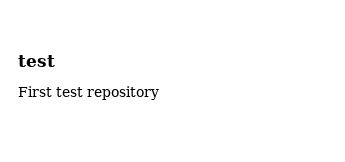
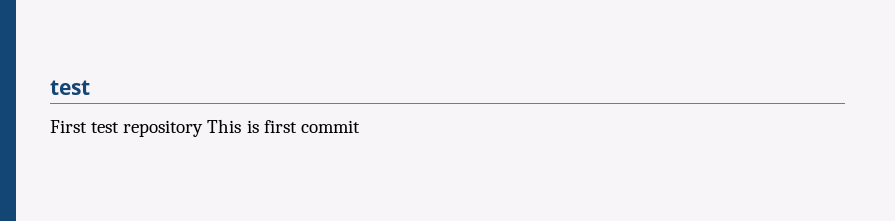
- First test repository
+ First test repository This is first commit

